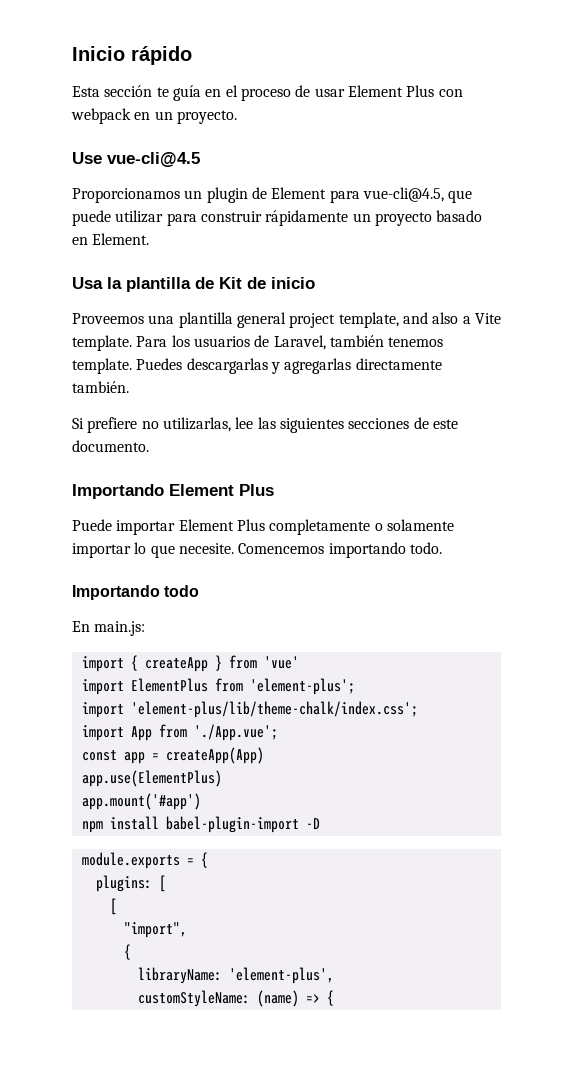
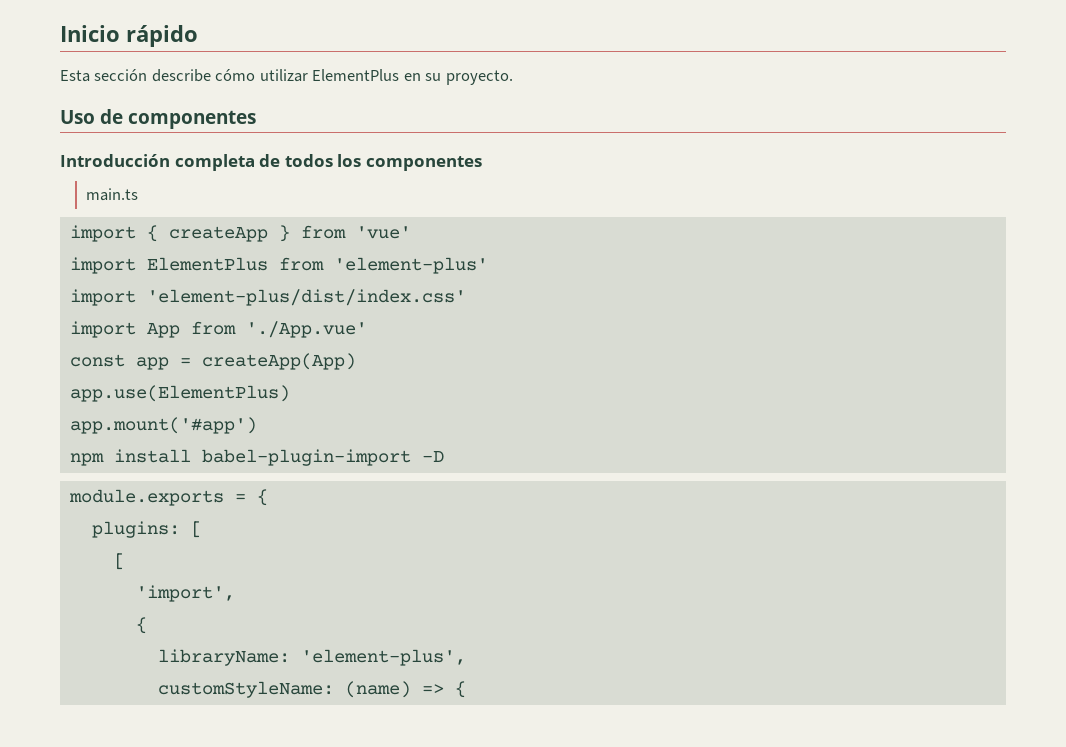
- Esta sección te guía en el proceso de usar Element Plus con webpack en un proyecto.
- Use vue-cli@4.5
- Proporcionamos un plugin de Element para vue-cli@4.5, que puede utilizar para construir rápidamente un proyecto basado en Element.
- Usa la plantilla de Kit de inicio
- Proveemos una plantilla general project template, and also a Vite template. Para los usuarios de Laravel, también tenemos template. Puedes descargarlas y agregarlas directamente también.
- Si prefiere no utilizarlas, lee las siguientes secciones de este documento.
- Importando Element Plus
- Puede importar Element Plus completamente o solamente importar lo que necesite. Comencemos importando todo.
- Importando todo
- En main.js:
+ Esta sección describe cómo utilizar ElementPlus en su proyecto.
+ Uso de componentes
+ Introducción completa de todos los componentes
+ main.ts
- import ElementPlus from 'element-plus';
- import 'element-plus/lib/theme-chalk/index.css';
+ import ElementPlus from 'element-plus'
+ import 'element-plus/dist/index.css'
- import App from './App.vue';
+ import App from './App.vue'
- "import",
+ 'import',

